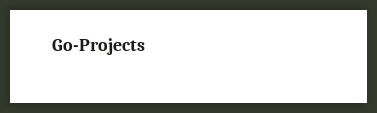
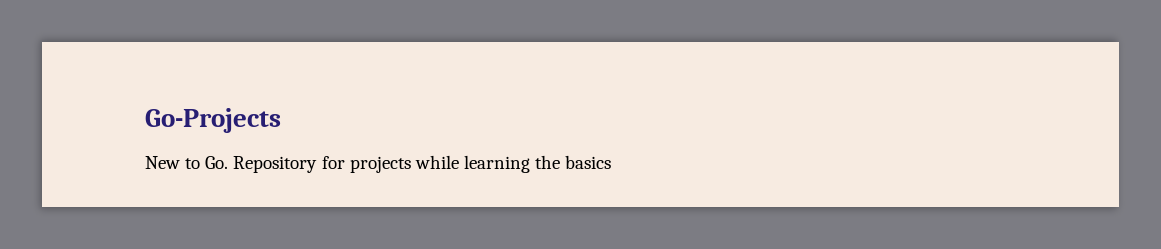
+ New to Go. Repository for projects while learning the basics

